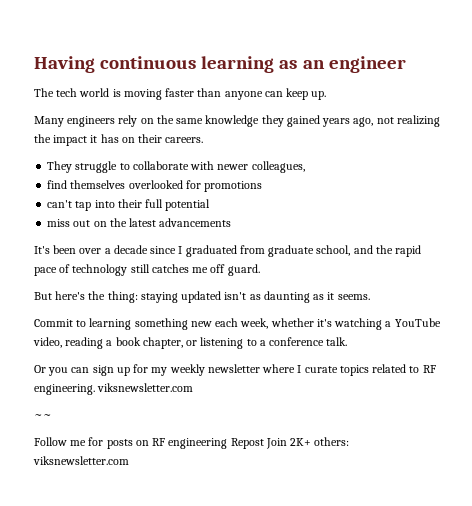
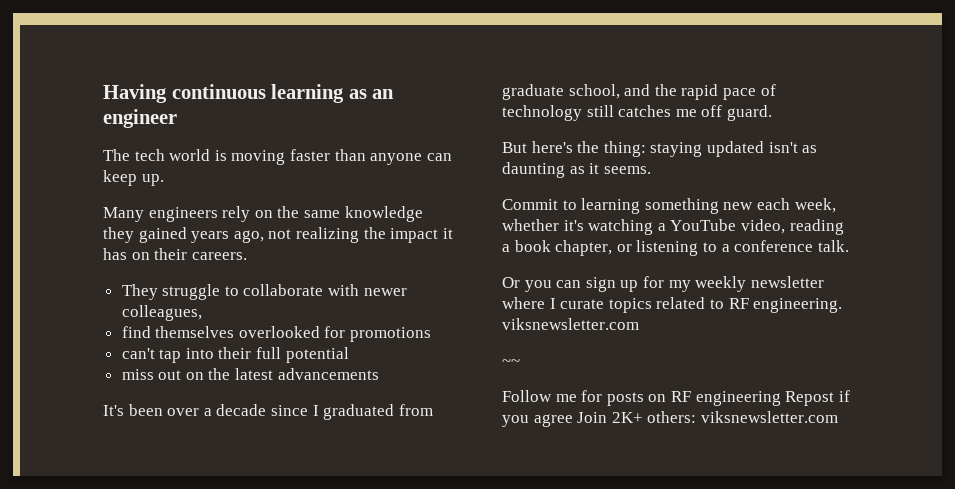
- Follow me for posts on RF engineering Repost Join 2K+ others: viksnewsletter.com
+ Follow me for posts on RF engineering Repost if you agree Join 2K+ others: viksnewsletter.com

